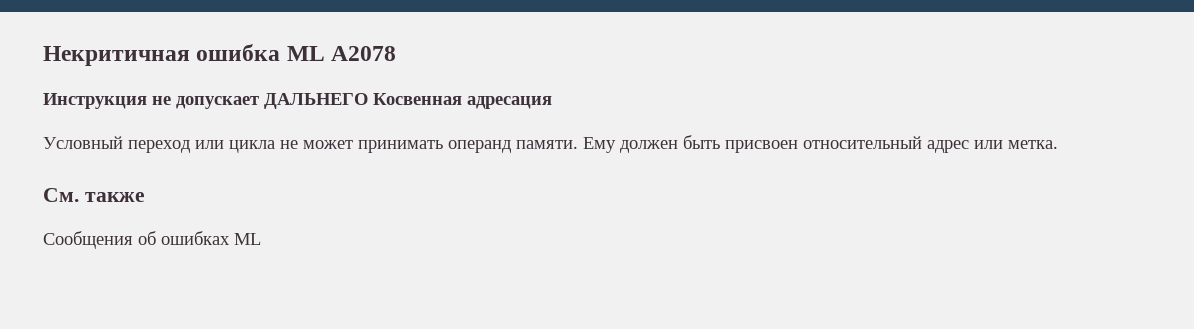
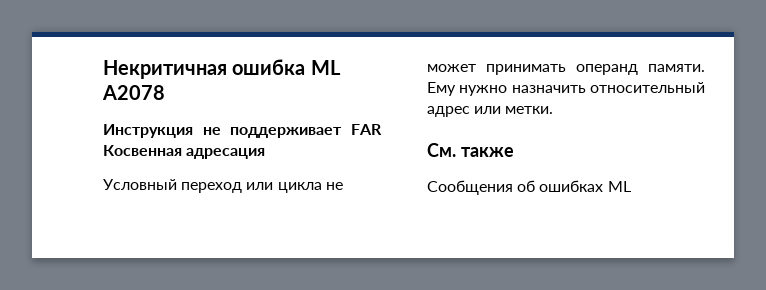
- Инструкция не допускает ДАЛЬНЕГО Косвенная адресация
+ Инструкция не поддерживает FAR Косвенная адресация
- Ему должен быть присвоен относительный адрес или метка.
+ Ему нужно назначить относительный адрес или метки.

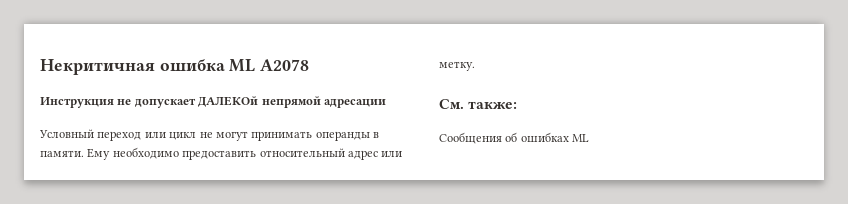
- Инструкция не поддерживает FAR Косвенная адресация
+ Инструкция не допускает ДАЛЕКОй непрямой адресации
- Условный переход или цикла не может принимать операнд памяти. Ему нужно назначить относительный адрес или метки.
+ Условный переход или цикл не могут принимать операнды в памяти. Ему необходимо предоставить относительный адрес или метку.
- См. также
+ См. также:

